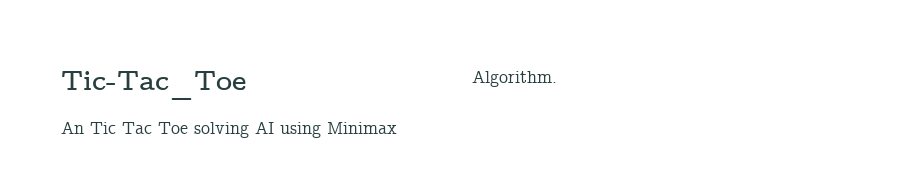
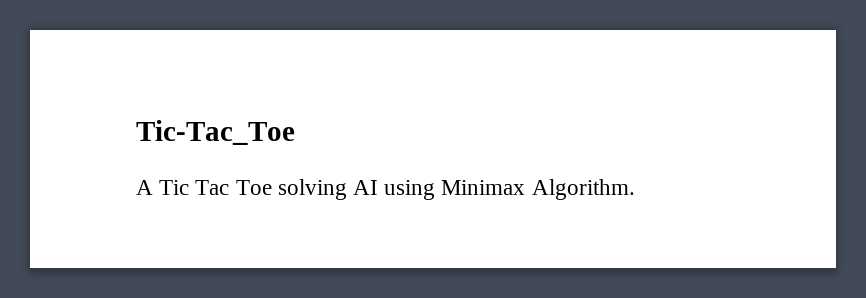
- An Tic Tac Toe solving AI using Minimax Algorithm.
+ A Tic Tac Toe solving AI using Minimax Algorithm.

